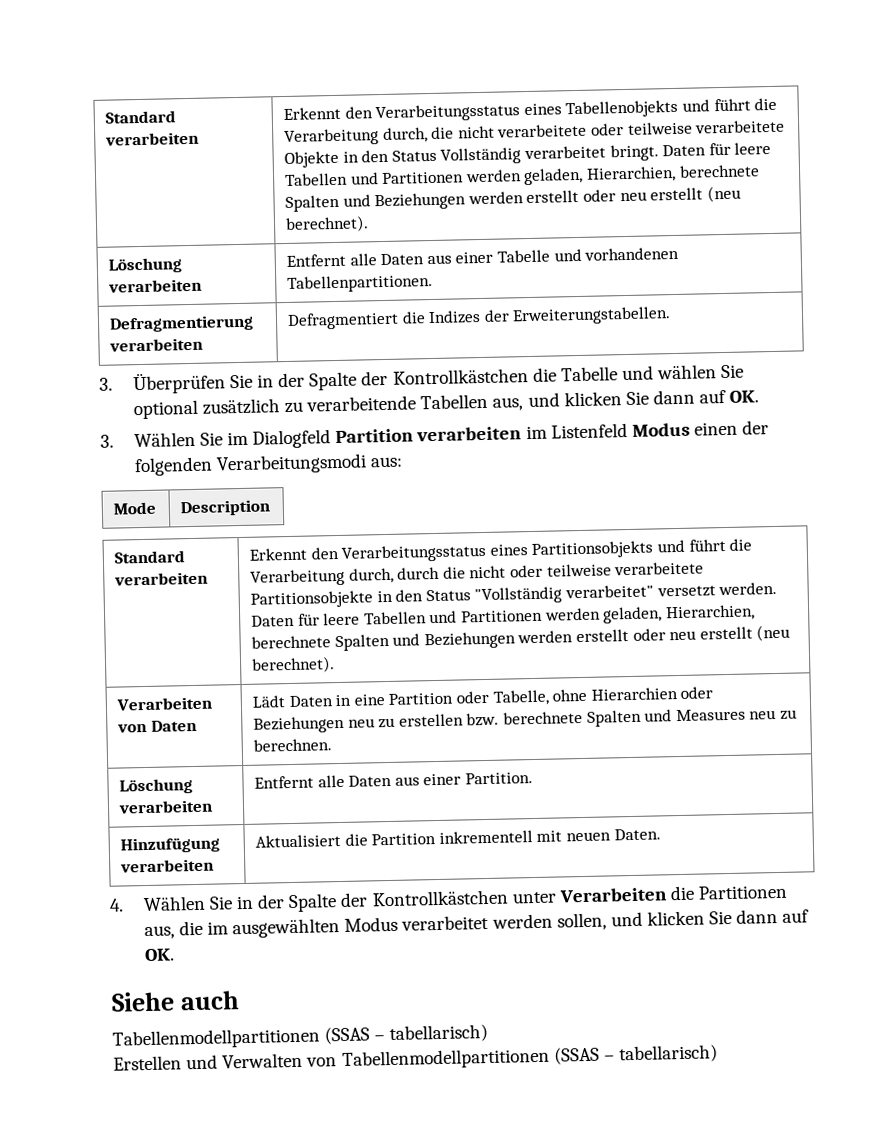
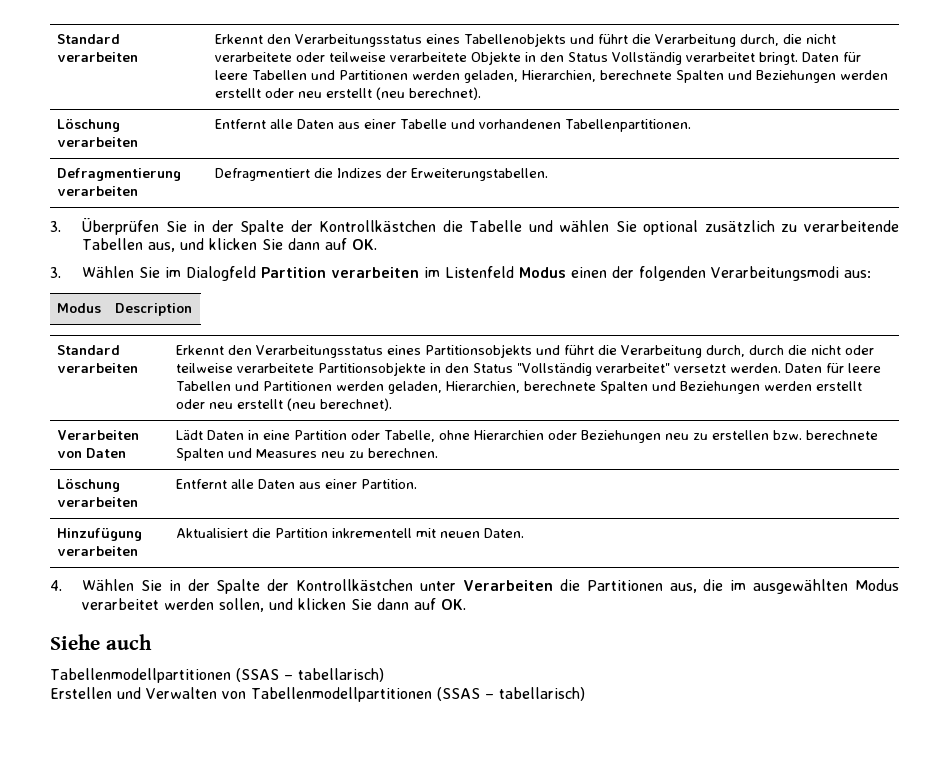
- Mode | Description
+ Modus | Description

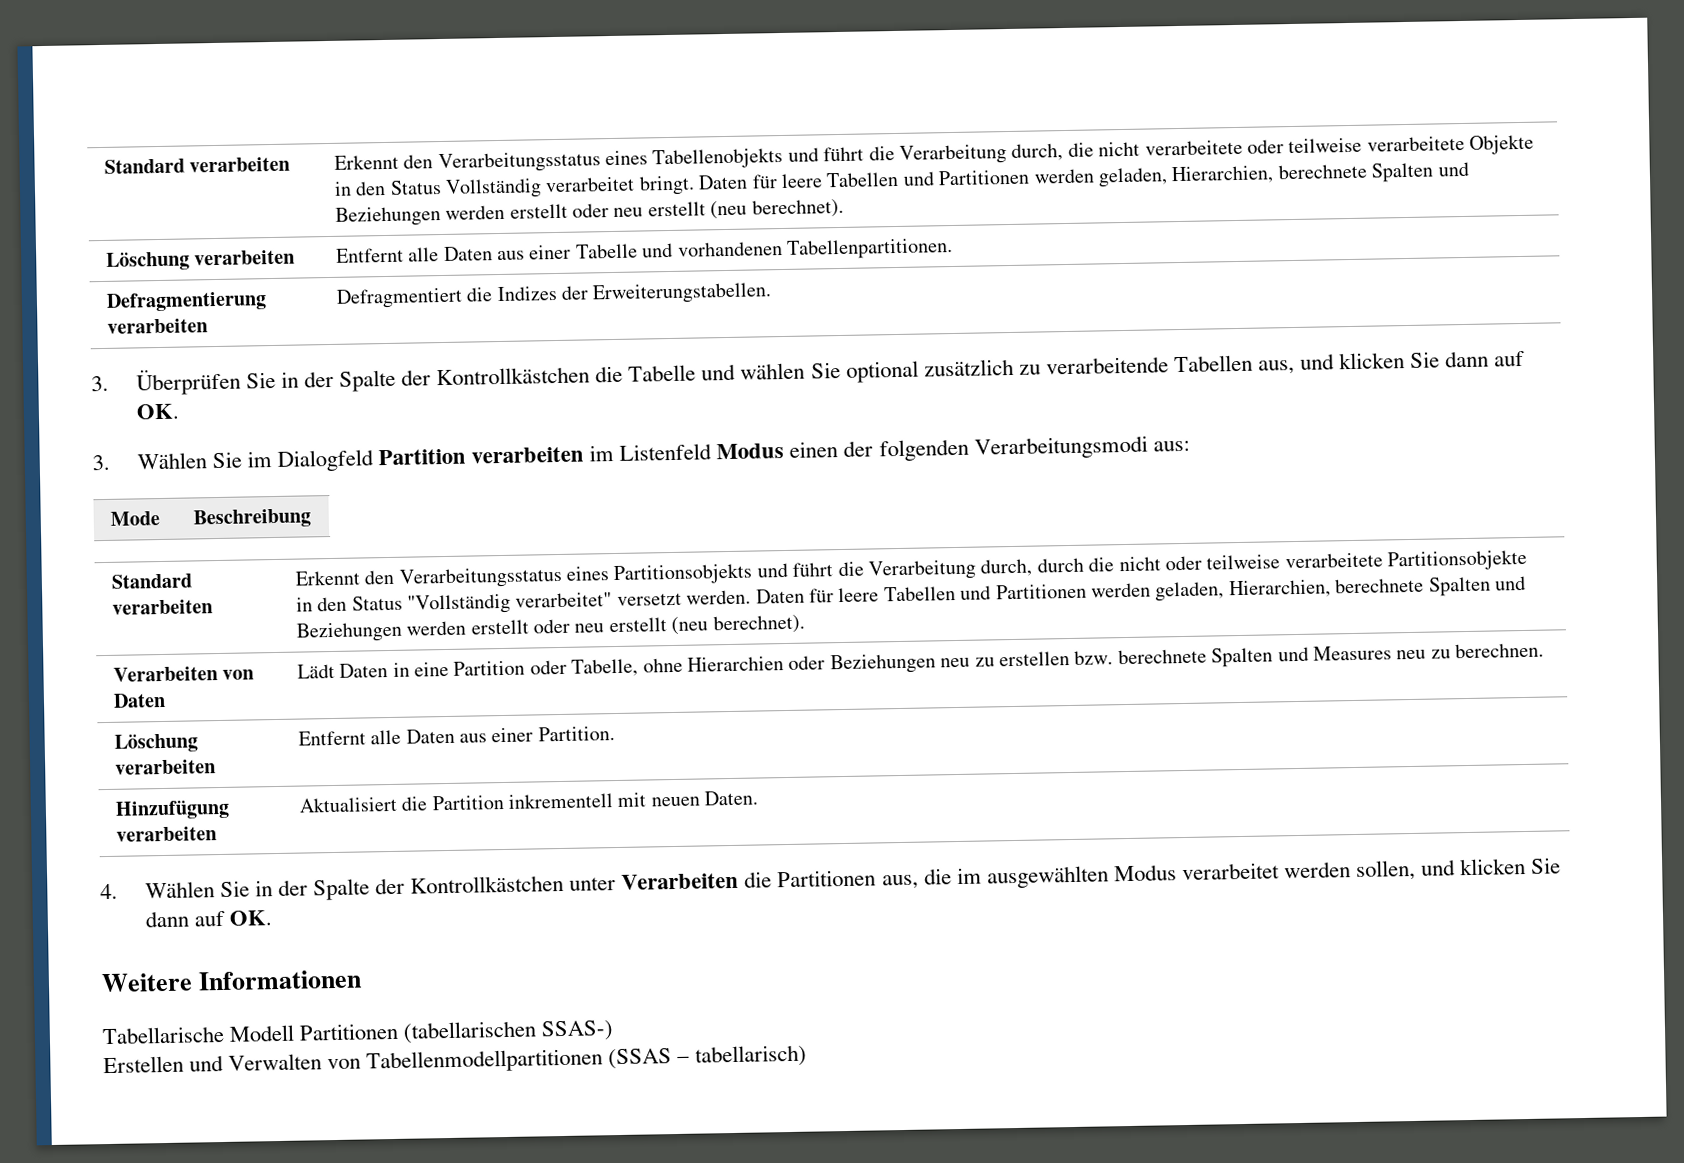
- Modus | Description
+ Mode | Beschreibung
- Siehe auch
- Tabellenmodellpartitionen (SSAS – tabellarisch)
+ Weitere Informationen
+ Tabellarische Modell Partitionen (tabellarischen SSAS-)

